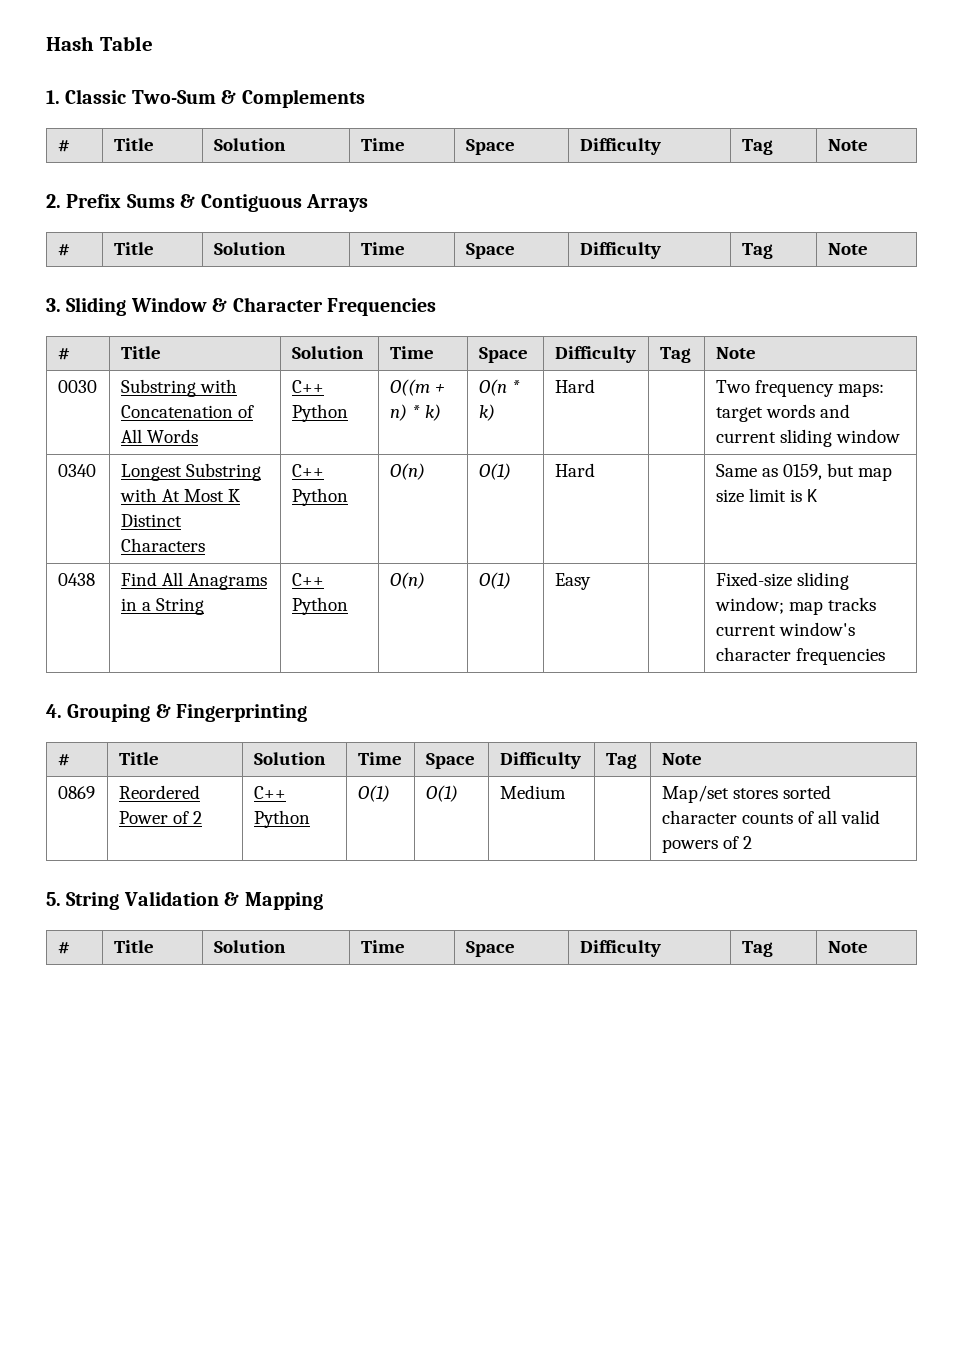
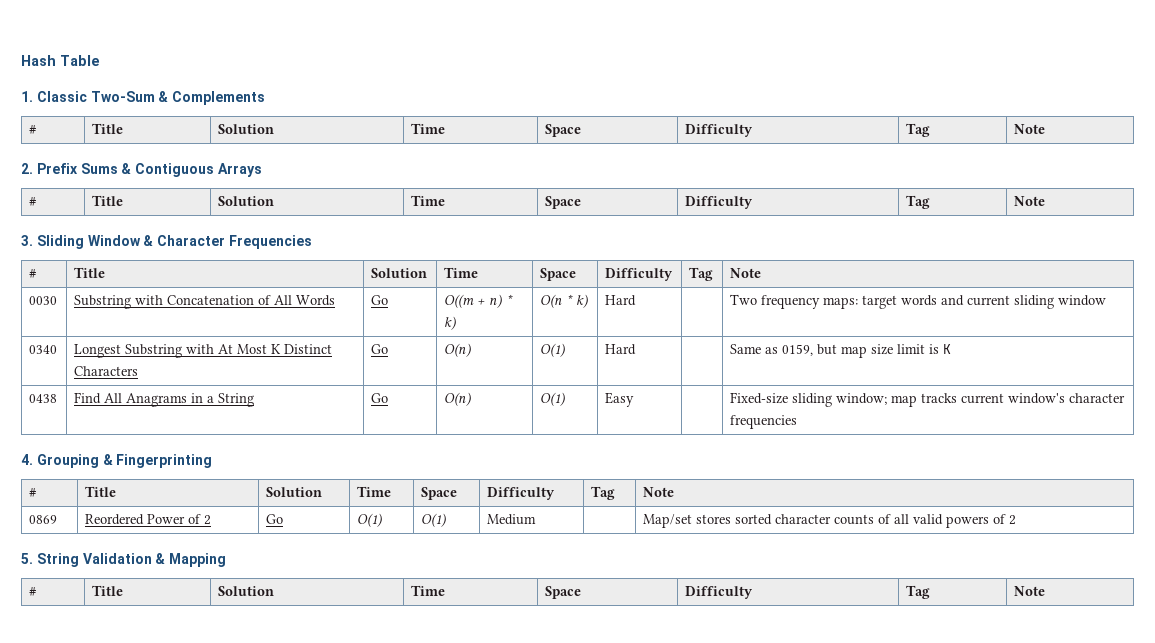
- 0030 | Substring with Concatenation of All Words | C++ Python | O((m + n) * k) | O(n * k) | Hard | | Two frequency maps: target words and current sliding window
+ 0030 | Substring with Concatenation of All Words | Go | O((m + n) * k) | O(n * k) | Hard | | Two frequency maps: target words and current sliding window
- 0340 | Longest Substring with At Most K Distinct Characters | C++ Python | O(n) | O(1) | Hard | | Same as 0159, but map size limit is K
+ 0340 | Longest Substring with At Most K Distinct Characters | Go | O(n) | O(1) | Hard | | Same as 0159, but map size limit is K
- 0438 | Find All Anagrams in a String | C++ Python | O(n) | O(1) | Easy | | Fixed-size sliding window; map tracks current window's character frequencies
+ 0438 | Find All Anagrams in a String | Go | O(n) | O(1) | Easy | | Fixed-size sliding window; map tracks current window's character frequencies
- 0869 | Reordered Power of 2 | C++ Python | O(1) | O(1) | Medium | | Map/set stores sorted character counts of all valid powers of 2
+ 0869 | Reordered Power of 2 | Go | O(1) | O(1) | Medium | | Map/set stores sorted character counts of all valid powers of 2

